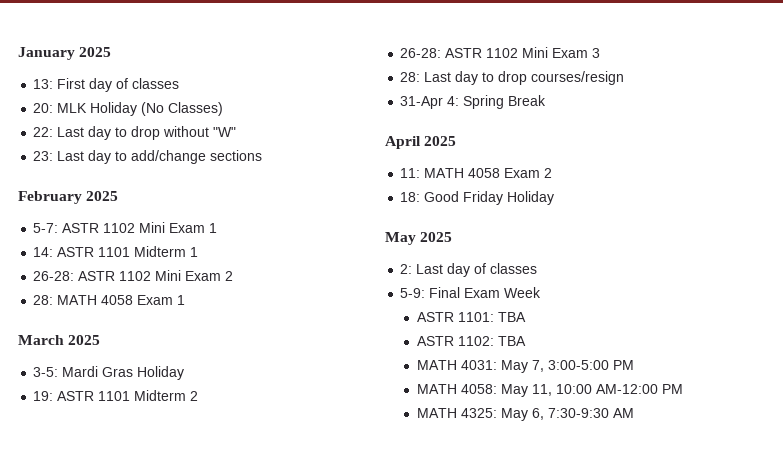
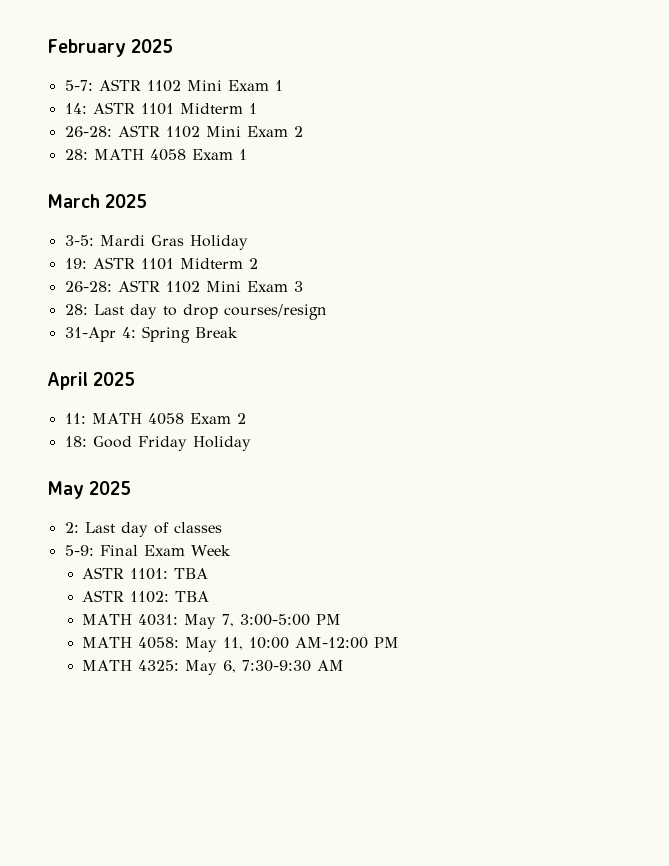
- January 2025
- 13: First day of classes
- 20: MLK Holiday (No Classes)
- 22: Last day to drop without "W"
- 23: Last day to add/change sections

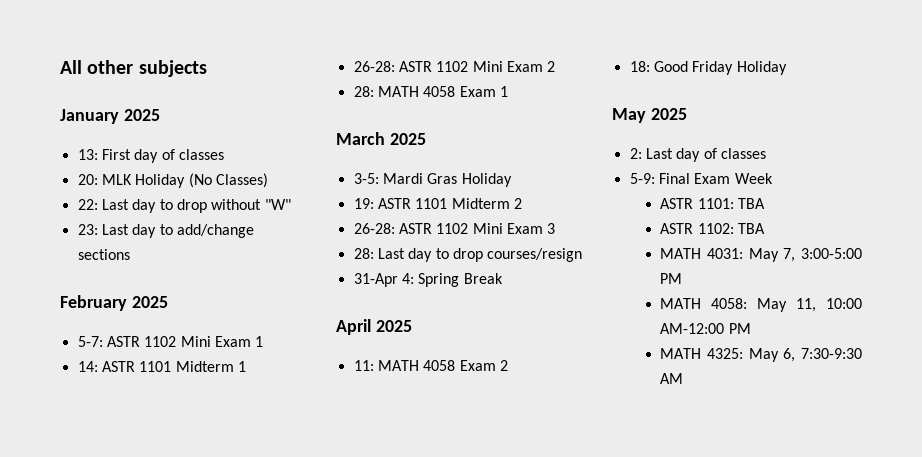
+ All other subjects
+ January 2025
+ 13: First day of classes
+ 20: MLK Holiday (No Classes)
+ 22: Last day to drop without "W"
+ 23: Last day to add/change sections

